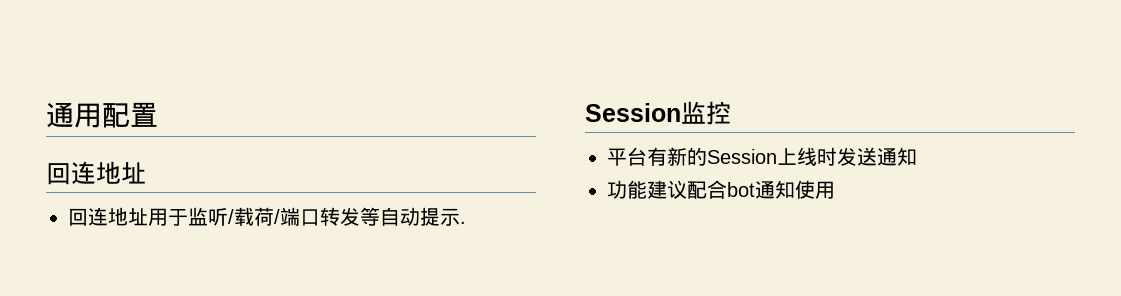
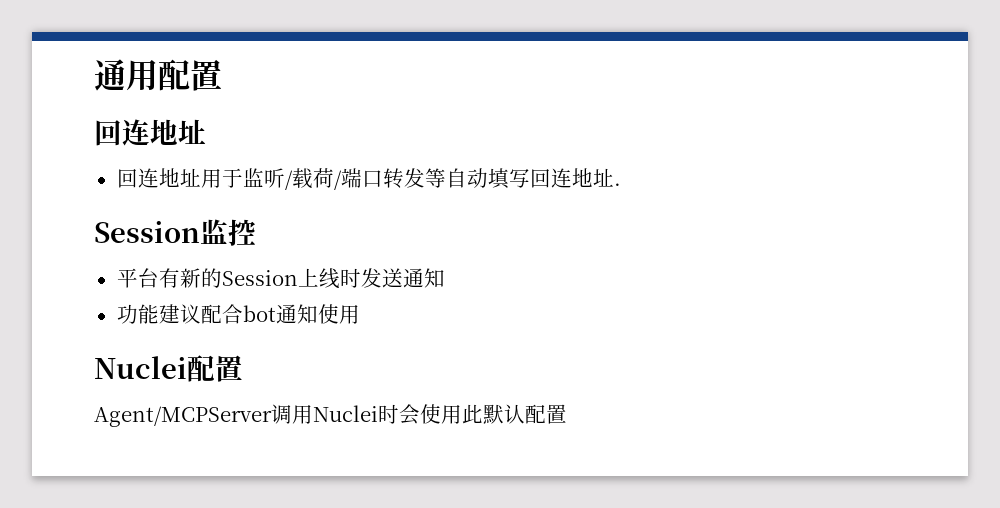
- 回连地址用于监听/载荷/端口转发等自动提示.
+ 回连地址用于监听/载荷/端口转发等自动填写回连地址.
+ Nuclei配置
+ Agent/MCPServer调用Nuclei时会使用此默认配置

